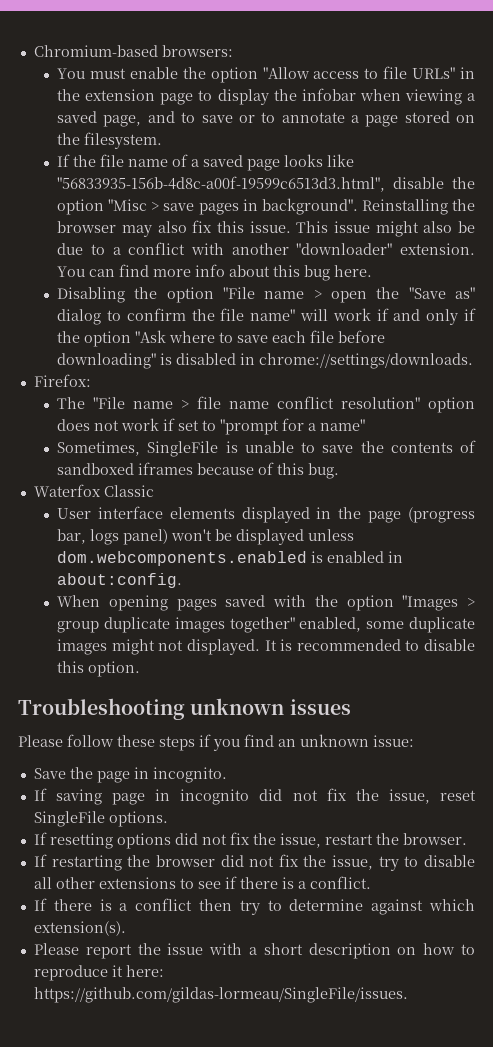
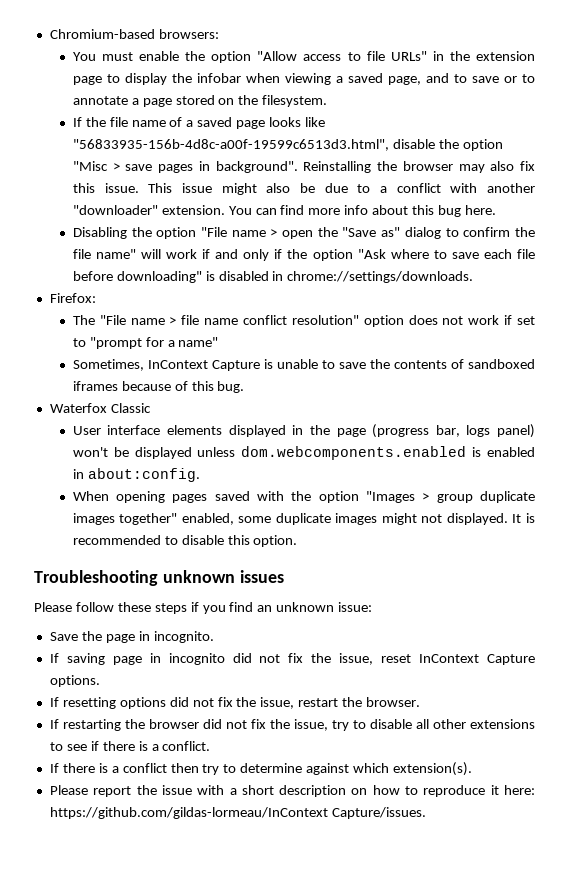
- Sometimes, SingleFile is unable to save the contents of sandboxed iframes because of this bug.
+ Sometimes, InContext Capture is unable to save the contents of sandboxed iframes because of this bug.
- If saving page in incognito did not fix the issue, reset SingleFile options.
+ If saving page in incognito did not fix the issue, reset InContext Capture options.
- Please report the issue with a short description on how to reproduce it here: https://github.com/gildas-lormeau/SingleFile/issues.
+ Please report the issue with a short description on how to reproduce it here: https://github.com/gildas-lormeau/InContext Capture/issues.

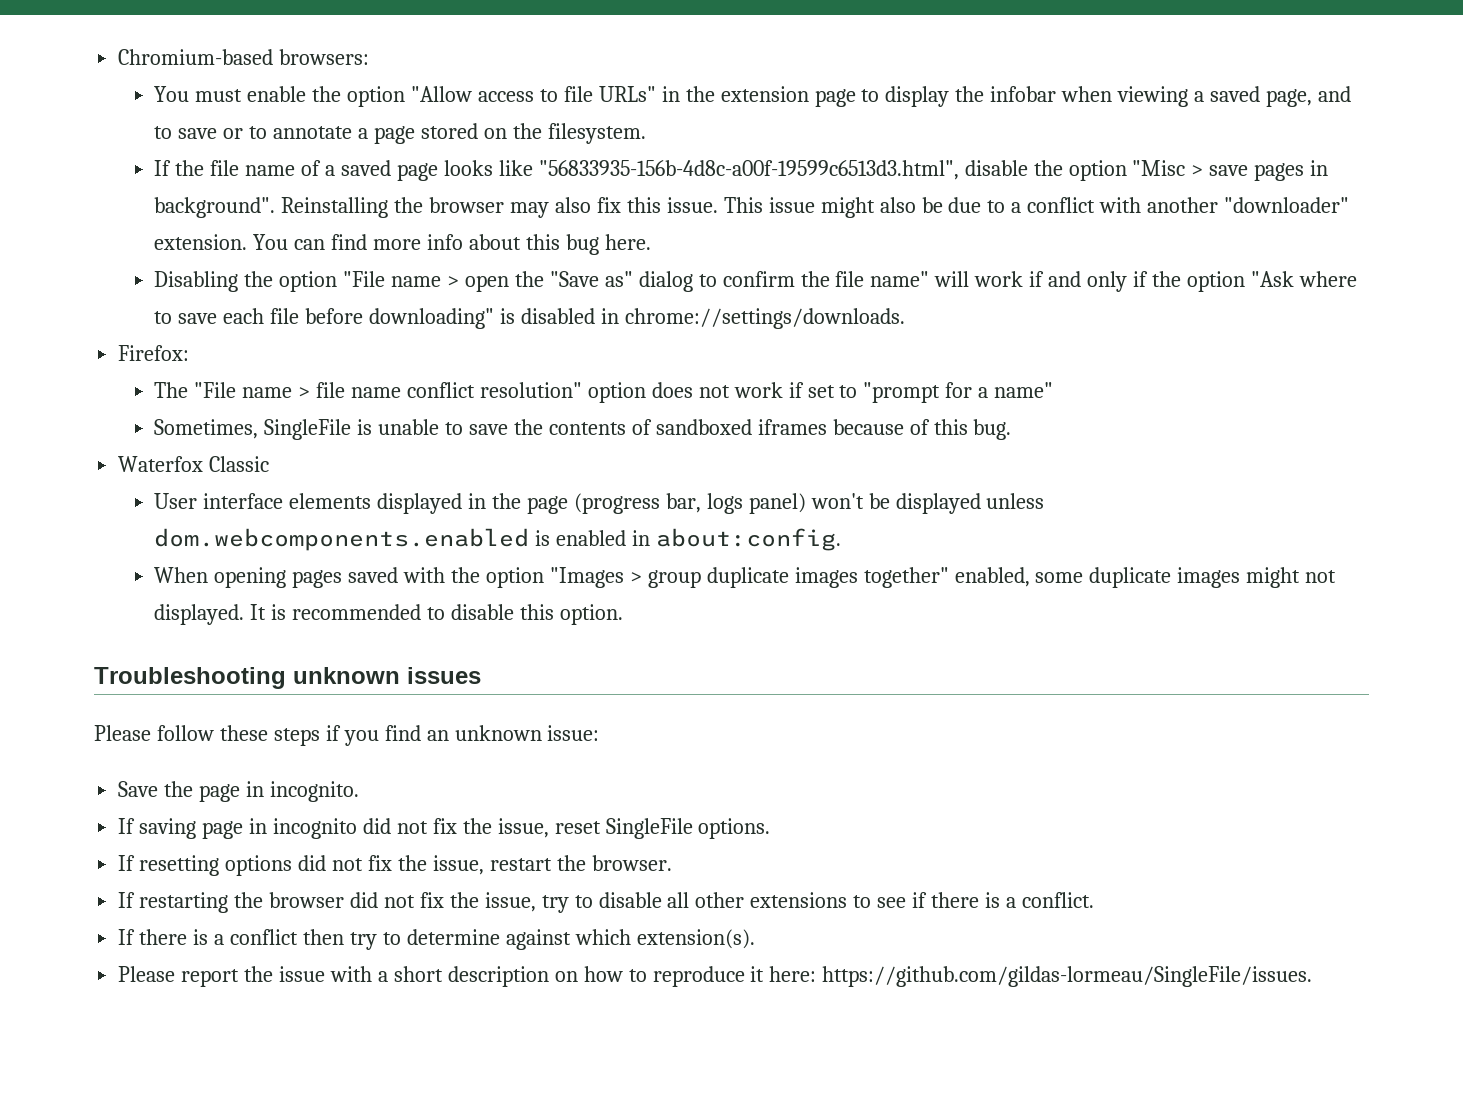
- Sometimes, InContext Capture is unable to save the contents of sandboxed iframes because of this bug.
+ Sometimes, SingleFile is unable to save the contents of sandboxed iframes because of this bug.
- If saving page in incognito did not fix the issue, reset InContext Capture options.
+ If saving page in incognito did not fix the issue, reset SingleFile options.
- Please report the issue with a short description on how to reproduce it here: https://github.com/gildas-lormeau/InContext Capture/issues.
+ Please report the issue with a short description on how to reproduce it here: https://github.com/gildas-lormeau/SingleFile/issues.

